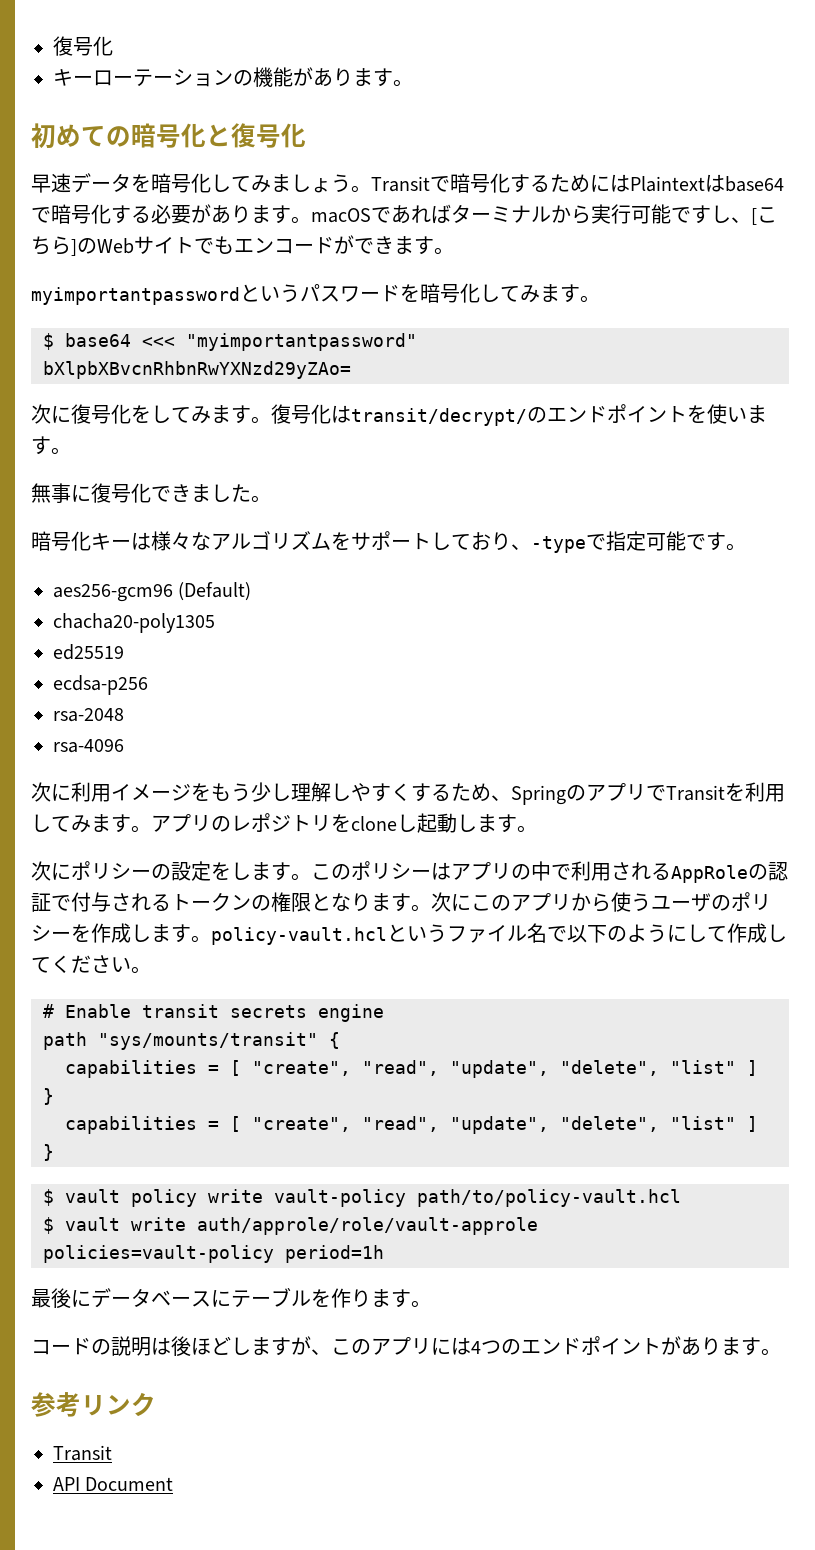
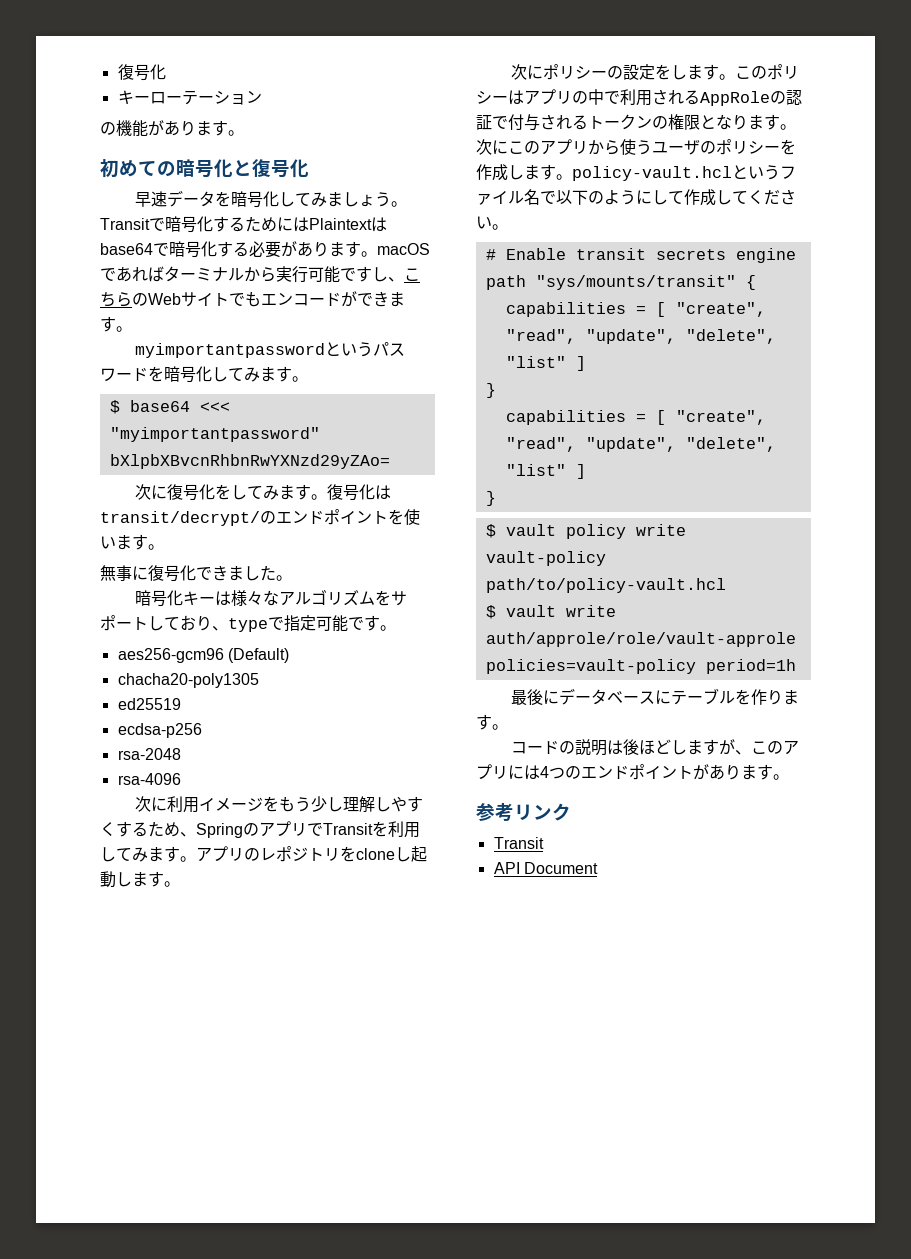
- キーローテーションの機能があります。
+ キーローテーション
+ の機能があります。
- Transitで暗号化するためにはPlaintextはbase64で暗号化する必要があります。macOSであればターミナルから実行可能ですし、[こちら]のWebサイトでもエンコードができます。
+ Transitで暗号化するためにはPlaintextはbase64で暗号化する必要があります。macOSであればターミナルから実行可能ですし、こちらのWebサイトでもエンコードができます。
- 暗号化キーは様々なアルゴリズムをサポートしており、-typeで指定可能です。
+ 暗号化キーは様々なアルゴリズムをサポートしており、typeで指定可能です。

